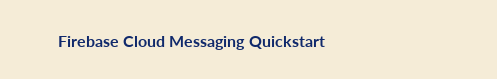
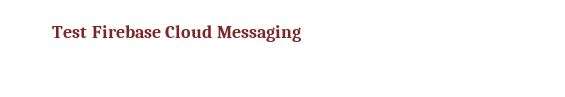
- Firebase Cloud Messaging Quickstart
+ Test Firebase Cloud Messaging

